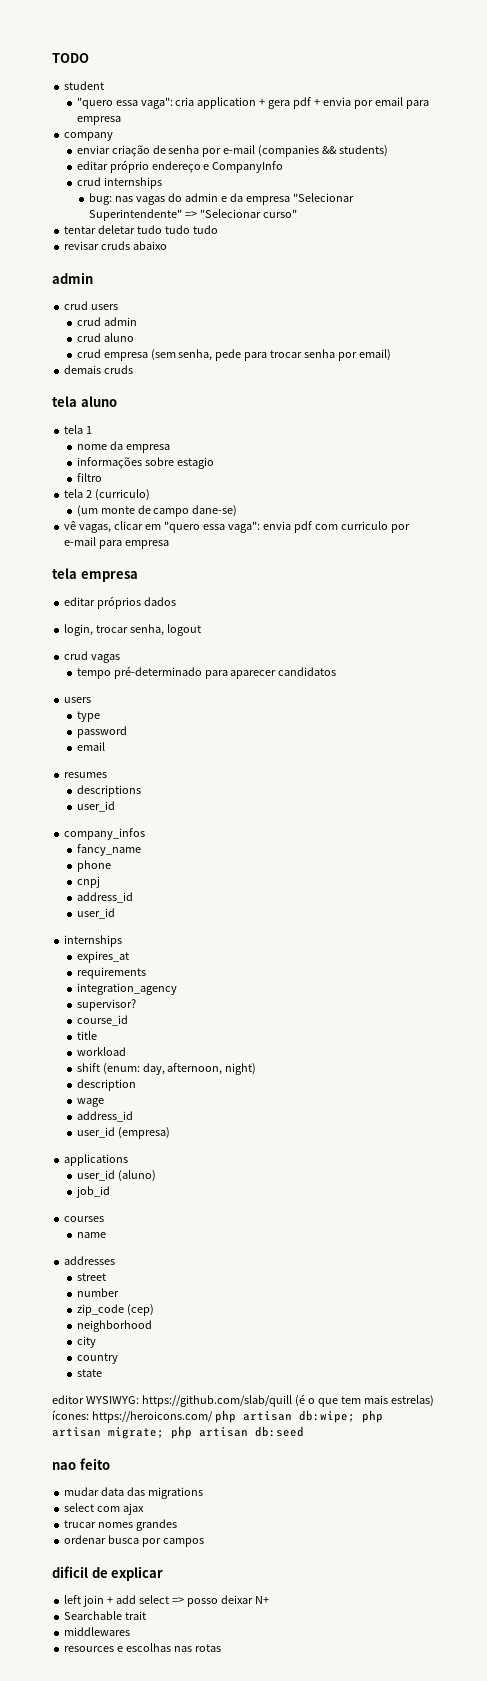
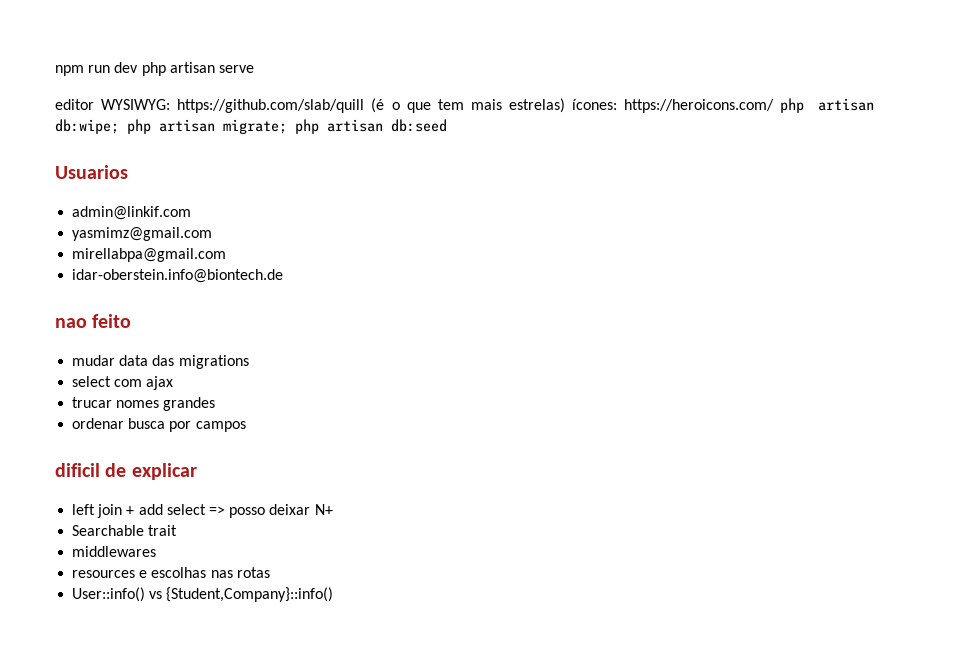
- TODO
- student
- "quero essa vaga": cria application + gera pdf + envia por email para empresa
- company
- enviar criação de senha por e-mail (companies && students)
- editar próprio endereço e CompanyInfo
- crud internships
- bug: nas vagas do admin e da empresa "Selecionar Superintendente" => "Selecionar curso"
- tentar deletar tudo tudo tudo
- revisar cruds abaixo
- admin
- crud users
- crud admin
- crud aluno
- crud empresa (sem senha, pede para trocar senha por email)
- demais cruds
- tela aluno
- tela 1
- nome da empresa
- informações sobre estagio
- filtro
- tela 2 (curriculo)
- (um monte de campo dane-se)
- vê vagas, clicar em "quero essa vaga": envia pdf com curriculo por e-mail para empresa
- tela empresa
- editar próprios dados
- login, trocar senha, logout
- crud vagas
- tempo pré-determinado para aparecer candidatos
- users
- type
- password
- email
- resumes
- descriptions
- user_id
- company_infos
- fancy_name
- phone
- cnpj
- address_id
- user_id
- internships
- expires_at
- requirements
- integration_agency
- supervisor?
- course_id
- title
- workload
- shift (enum: day, afternoon, night)
- description
- wage
- address_id
- user_id (empresa)
- applications
- user_id (aluno)
- job_id
- courses
- name
- addresses
- street
- number
- zip_code (cep)
- neighborhood
- city
- country
- state
+ npm run dev php artisan serve
+ Usuarios
+ admin@linkif.com
+ yasmimz@gmail.com
+ mirellabpa@gmail.com
+ idar-oberstein.info@biontech.de
+ User::info() vs {Student,Company}::info()

